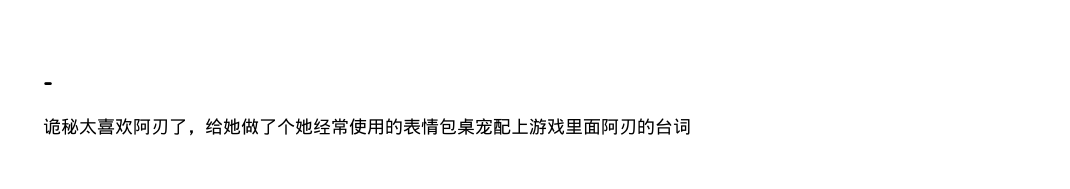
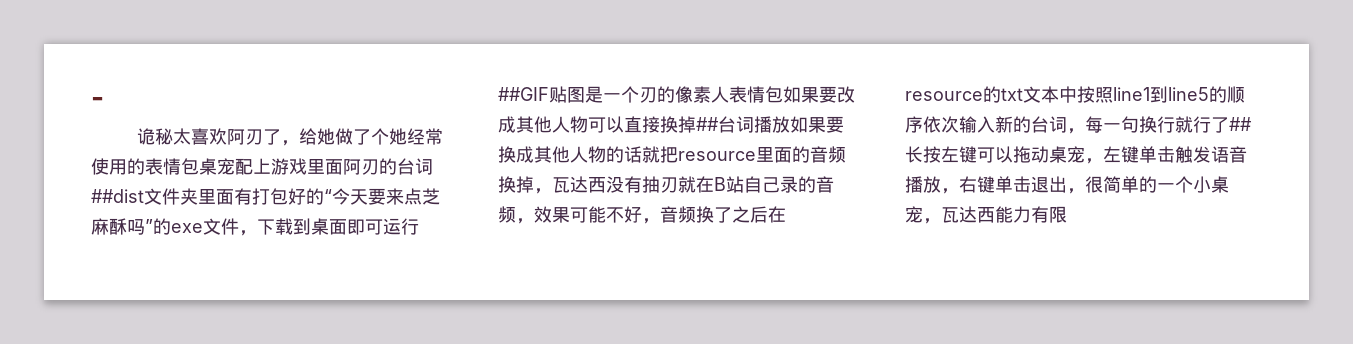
- 诡秘太喜欢阿刃了，给她做了个她经常使用的表情包桌宠配上游戏里面阿刃的台词
+ 诡秘太喜欢阿刃了，给她做了个她经常使用的表情包桌宠配上游戏里面阿刃的台词##dist文件夹里面有打包好的“今天要来点芝麻酥吗”的exe文件，下载到桌面即可运行##GIF贴图是一个刃的像素人表情包如果要改成其他人物可以直接换掉##台词播放如果要换成其他人物的话就把resource里面的音频换掉，瓦达西没有抽刃就在B站自己录的音频，效果可能不好，音频换了之后在resource的txt文本中按照line1到line5的顺序依次输入新的台词，每一句换行就行了##长按左键可以拖动桌宠，左键单击触发语音播放，右键单击退出，很简单的一个小桌宠，瓦达西能力有限

